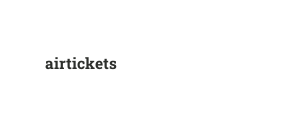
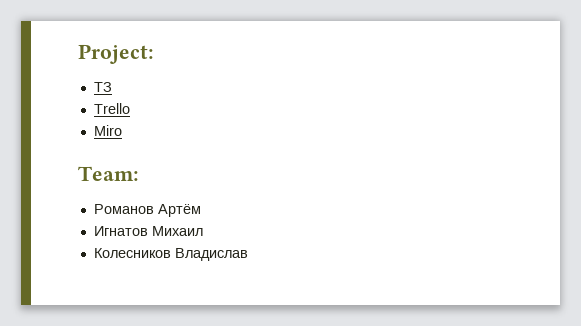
- airtickets
+ Project:
+ ТЗ
+ Trello
+ Miro
+ Team:
+ Романов Артём
+ Игнатов Михаил
+ Колесников Владислав

